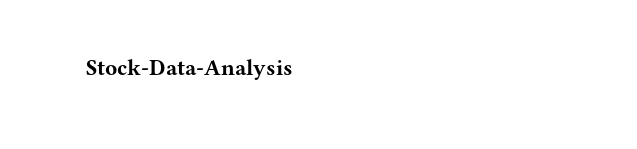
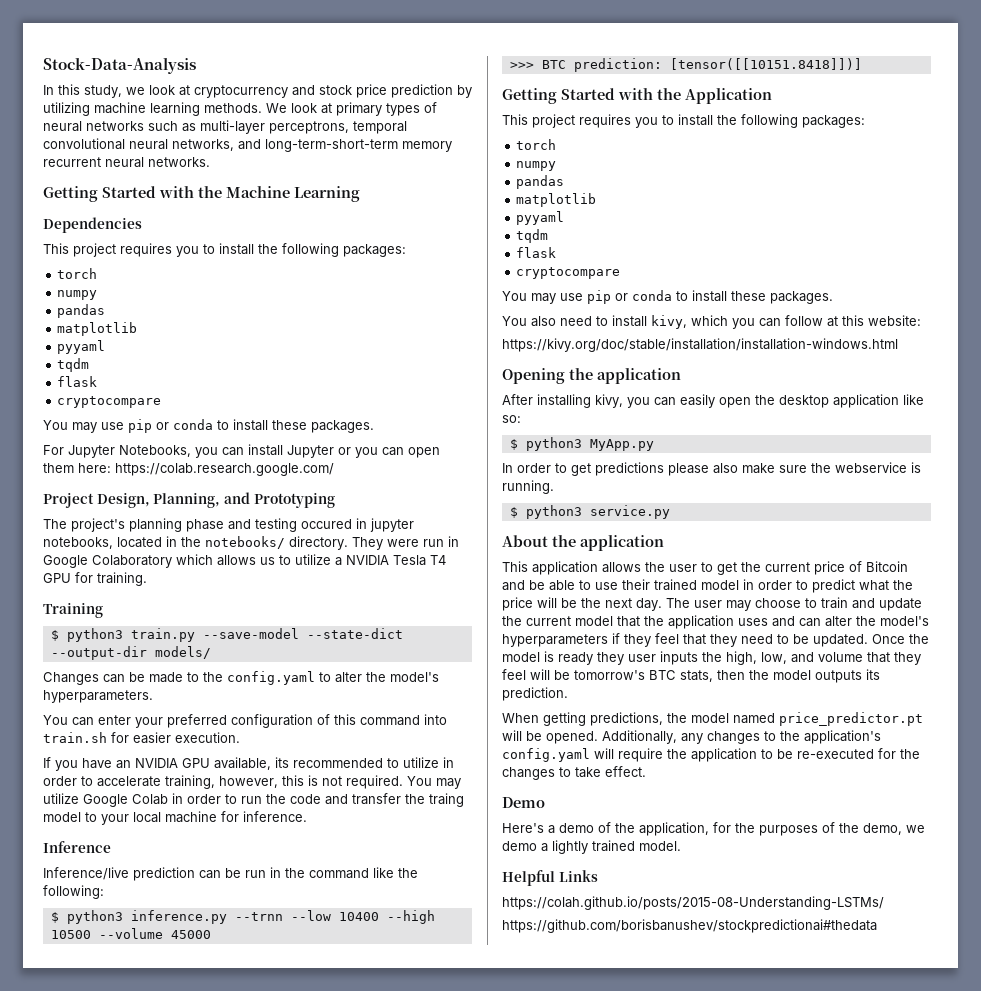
+ In this study, we look at cryptocurrency and stock price prediction by utilizing machine learning methods. We look at primary types of neural networks such as multi-layer perceptrons, temporal convolutional neural networks, and long-term-short-term memory recurrent neural networks.
+ Getting Started with the Machine Learning
+ Dependencies
+ This project requires you to install the following packages:
+ torch
+ numpy
+ pandas
+ matplotlib
+ pyyaml
+ tqdm
+ flask
+ cryptocompare
+ You may use pip or conda to install these packages.
+ For Jupyter Notebooks, you can install Jupyter or you can open them here: https://colab.research.google.com/
+ Project Design, Planning, and Prototyping
+ The project's planning phase and testing occured in jupyter notebooks, located in the notebooks/ directory. They were run in Google Colaboratory which allows us to utilize a NVIDIA Tesla T4 GPU for training.
+ Training
+ $ python3 train.py --save-model --state-dict --output-dir models/
+ Changes can be made to the config.yaml to alter the model's hyperparameters.
+ You can enter your preferred configuration of this command into train.sh for easier execution.
+ If you have an NVIDIA GPU available, its recommended to utilize in order to accelerate training, however, this is not required. You may utilize Google Colab in order to run the code and transfer the traing model to your local machine for inference.
+ Inference
+ Inference/live prediction can be run in the command like the following:
+ $ python3 inference.py --trnn --low 10400 --high 10500 --volume 45000
+ >>> BTC prediction: [tensor([[10151.8418]])]
+ Getting Started with the Application
+ This project requires you to install the following packages:
+ torch
+ numpy
+ pandas
+ matplotlib
+ pyyaml
+ tqdm
+ flask
+ cryptocompare
+ You may use pip or conda to install these packages.
+ You also need to install kivy, which you can follow at this website:
+ https://kivy.org/doc/stable/installation/installation-windows.html
+ Opening the application
+ After installing kivy, you can easily open the desktop application like so:
+ $ python3 MyApp.py
+ In order to get predictions please also make sure the webservice is running.
+ $ python3 service.py
+ About the application
+ This application allows the user to get the current price of Bitcoin and be able to use their trained model in order to predict what the price will be the next day. The user may choose to train and update the current model that the application uses and can alter the model's hyperparameters if they feel that they need to be updated. Once the model is ready they user inputs the high, low, and volume that they feel will be tomorrow's BTC stats, then the model outputs its prediction.
+ When getting predictions, the model named price_predictor.pt will be opened. Additionally, any changes to the application's config.yaml will require the application to be re-executed for the changes to take effect.
+ Demo
+ Here's a demo of the application, for the purposes of the demo, we demo a lightly trained model.
+ Helpful Links
+ https://colah.github.io/posts/2015-08-Understanding-LSTMs/
+ https://github.com/borisbanushev/stockpredictionai#thedata

